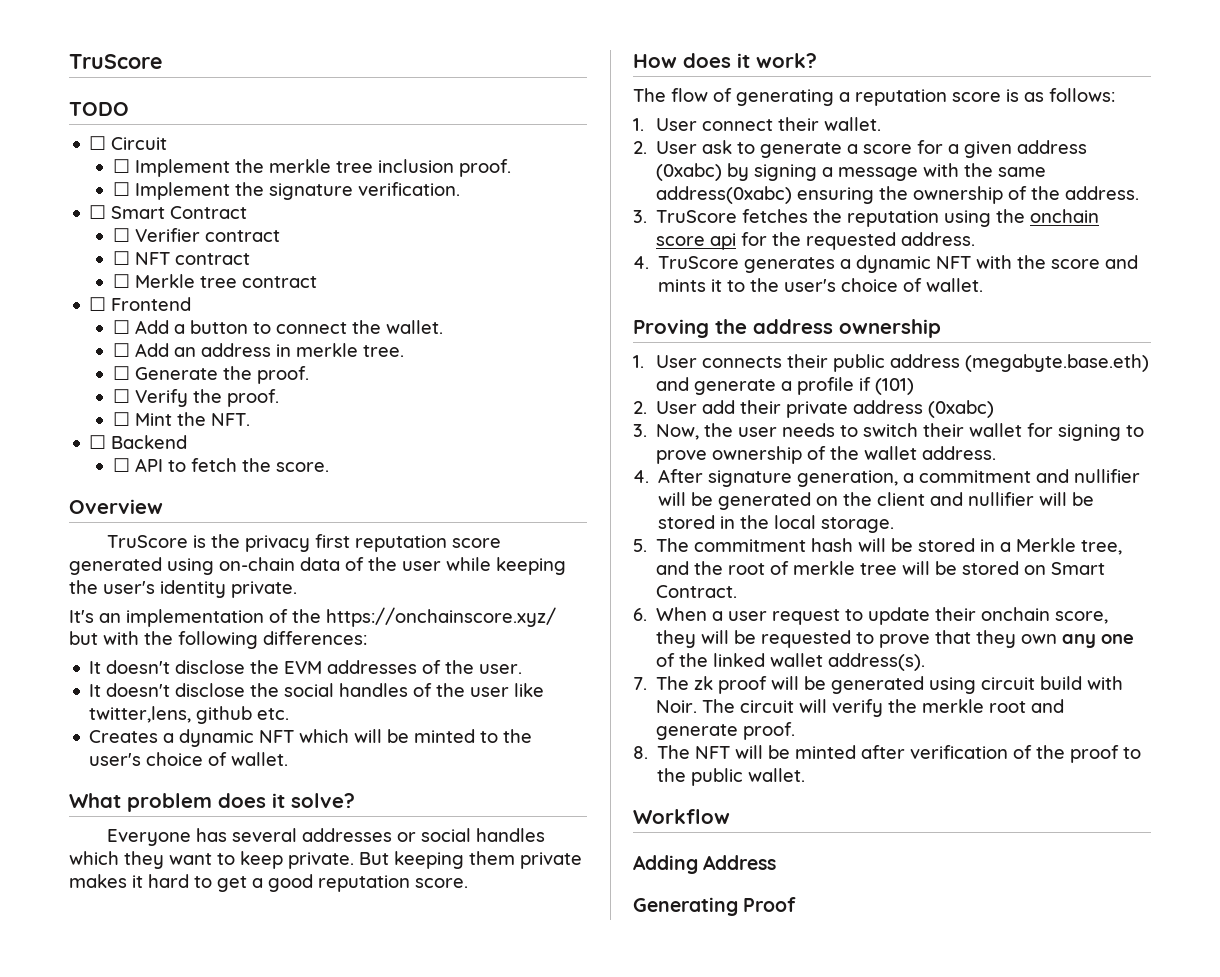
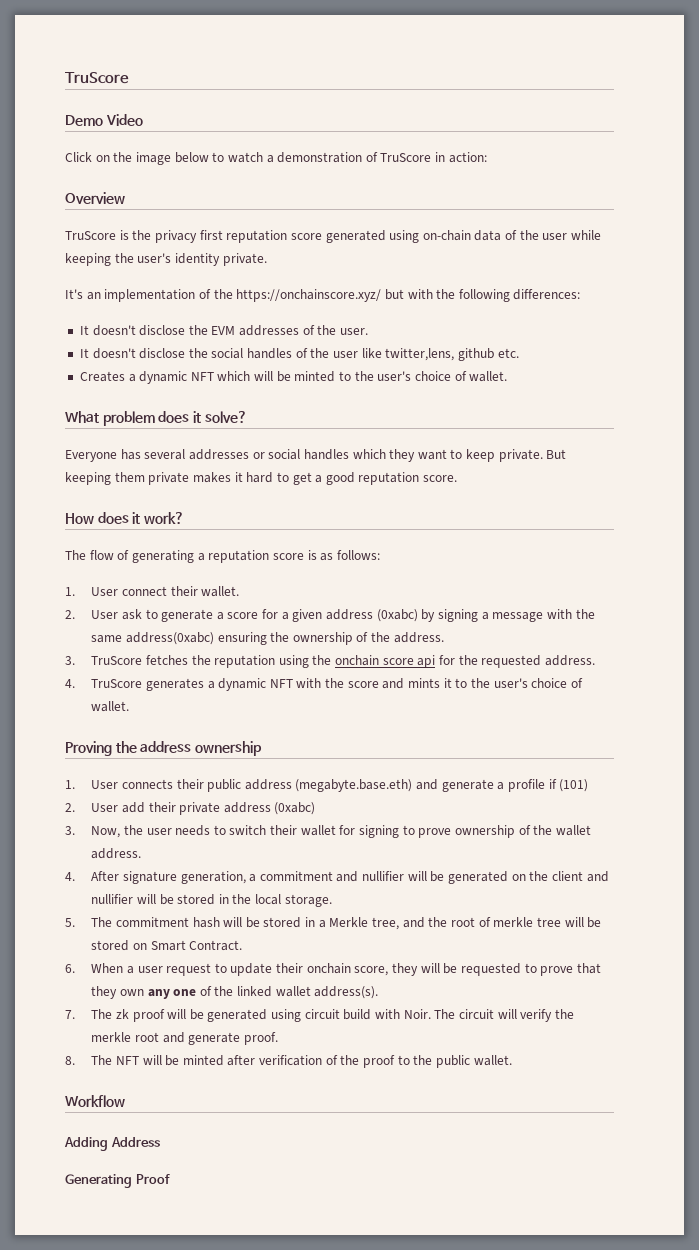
- TODO
- ☐ Circuit
- ☐ Implement the merkle tree inclusion proof.
- ☐ Implement the signature verification.
- ☐ Smart Contract
- ☐ Verifier contract
- ☐ NFT contract
- ☐ Merkle tree contract
- ☐ Frontend
- ☐ Add a button to connect the wallet.
- ☐ Add an address in merkle tree.
- ☐ Generate the proof.
- ☐ Verify the proof.
- ☐ Mint the NFT.
- ☐ Backend
- ☐ API to fetch the score.
+ Demo Video
+ Click on the image below to watch a demonstration of TruScore in action:

